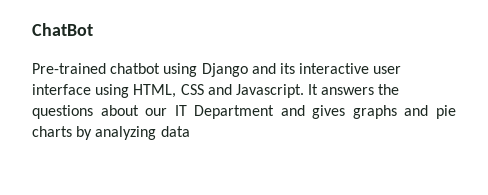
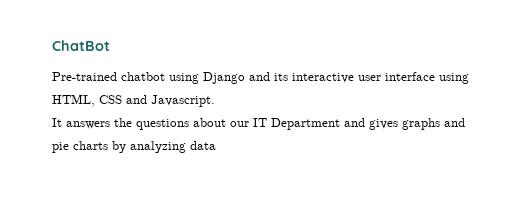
- Pre-trained chatbot using Django and its interactive user interface using HTML, CSS and Javascript. It answers the questions about our IT Department and gives graphs and pie charts by analyzing data
+ Pre-trained chatbot using Django and its interactive user interface using HTML, CSS and Javascript.
+ It answers the questions about our IT Department and gives graphs and pie charts by analyzing data

